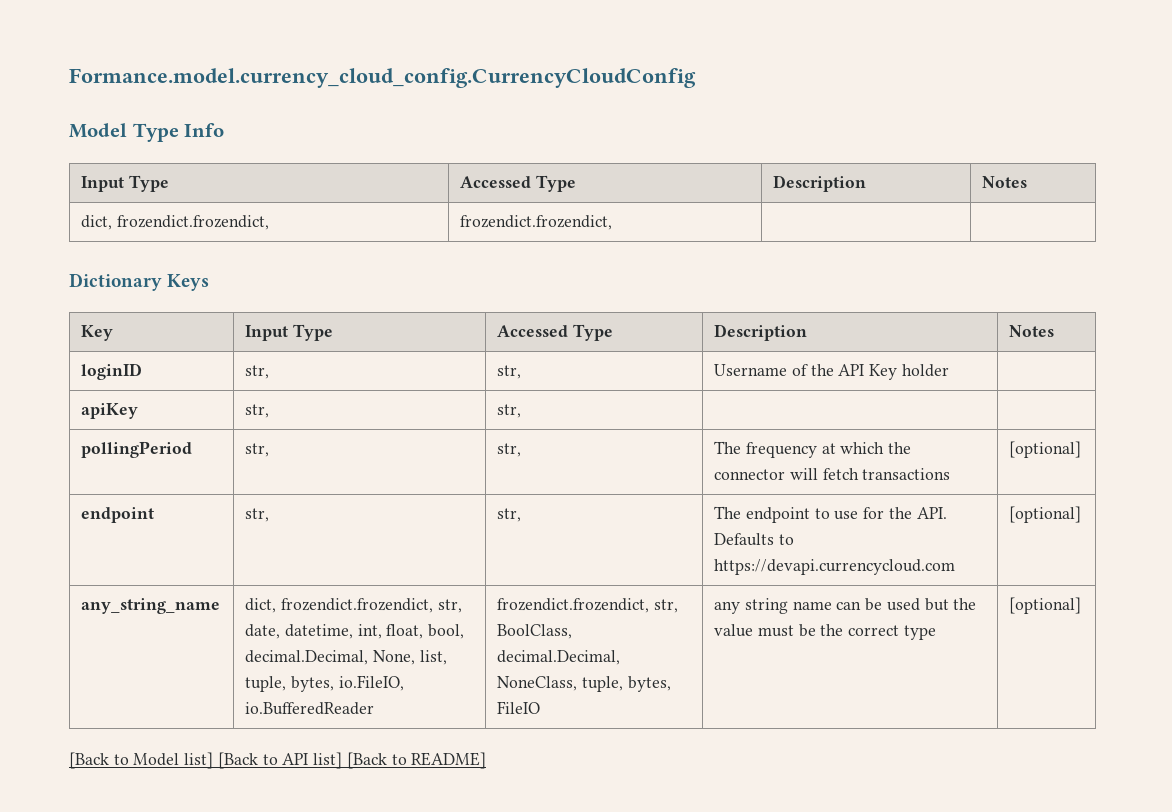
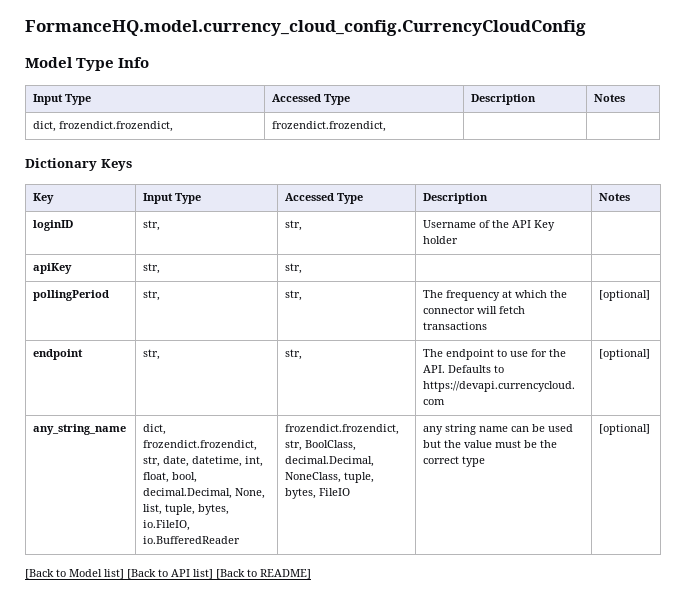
- Formance.model.currency_cloud_config.CurrencyCloudConfig
+ FormanceHQ.model.currency_cloud_config.CurrencyCloudConfig

